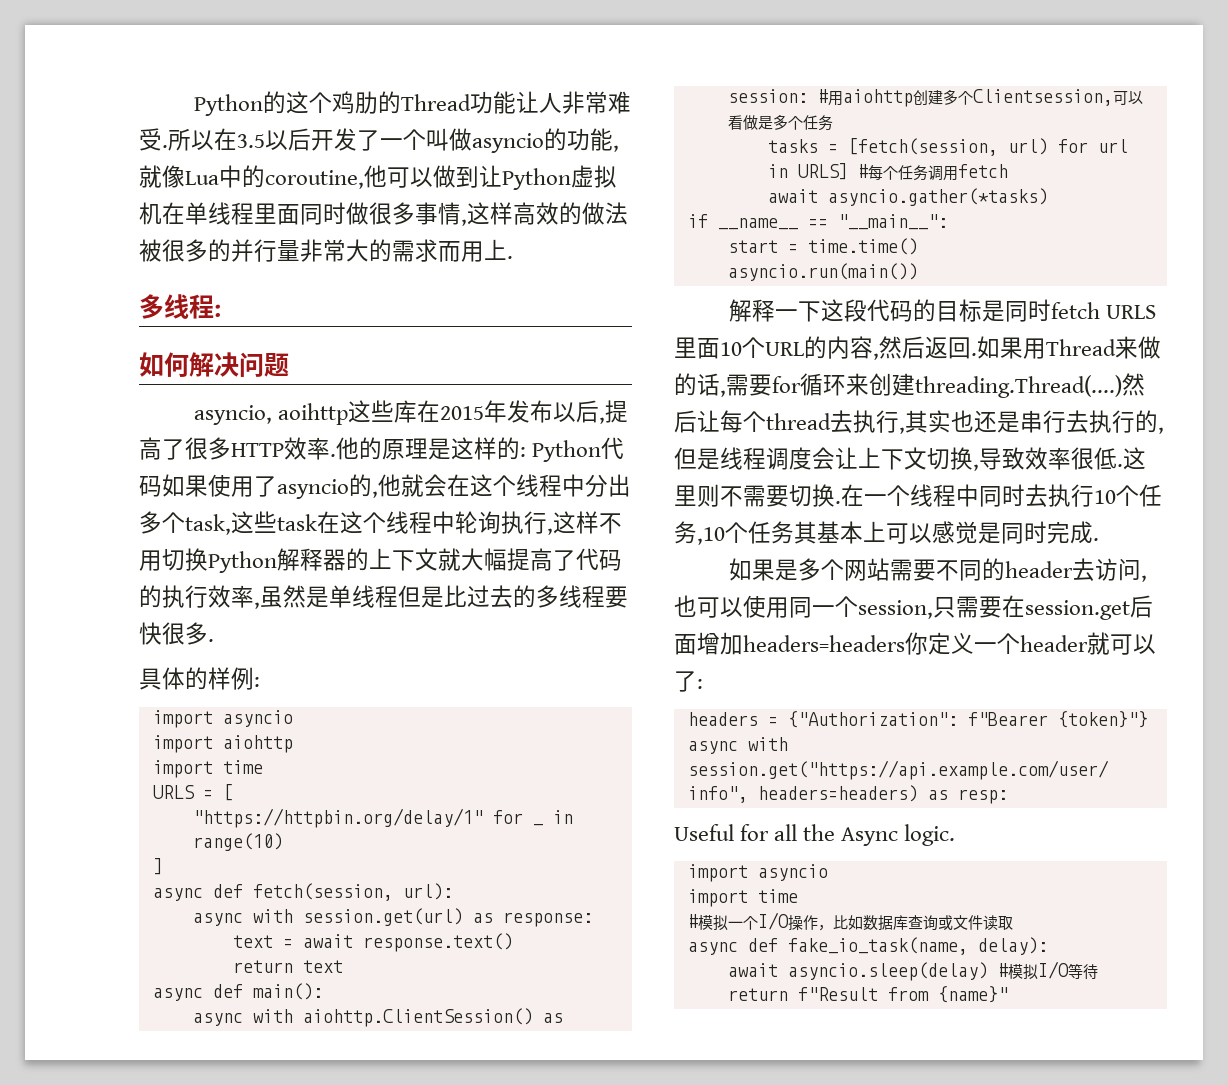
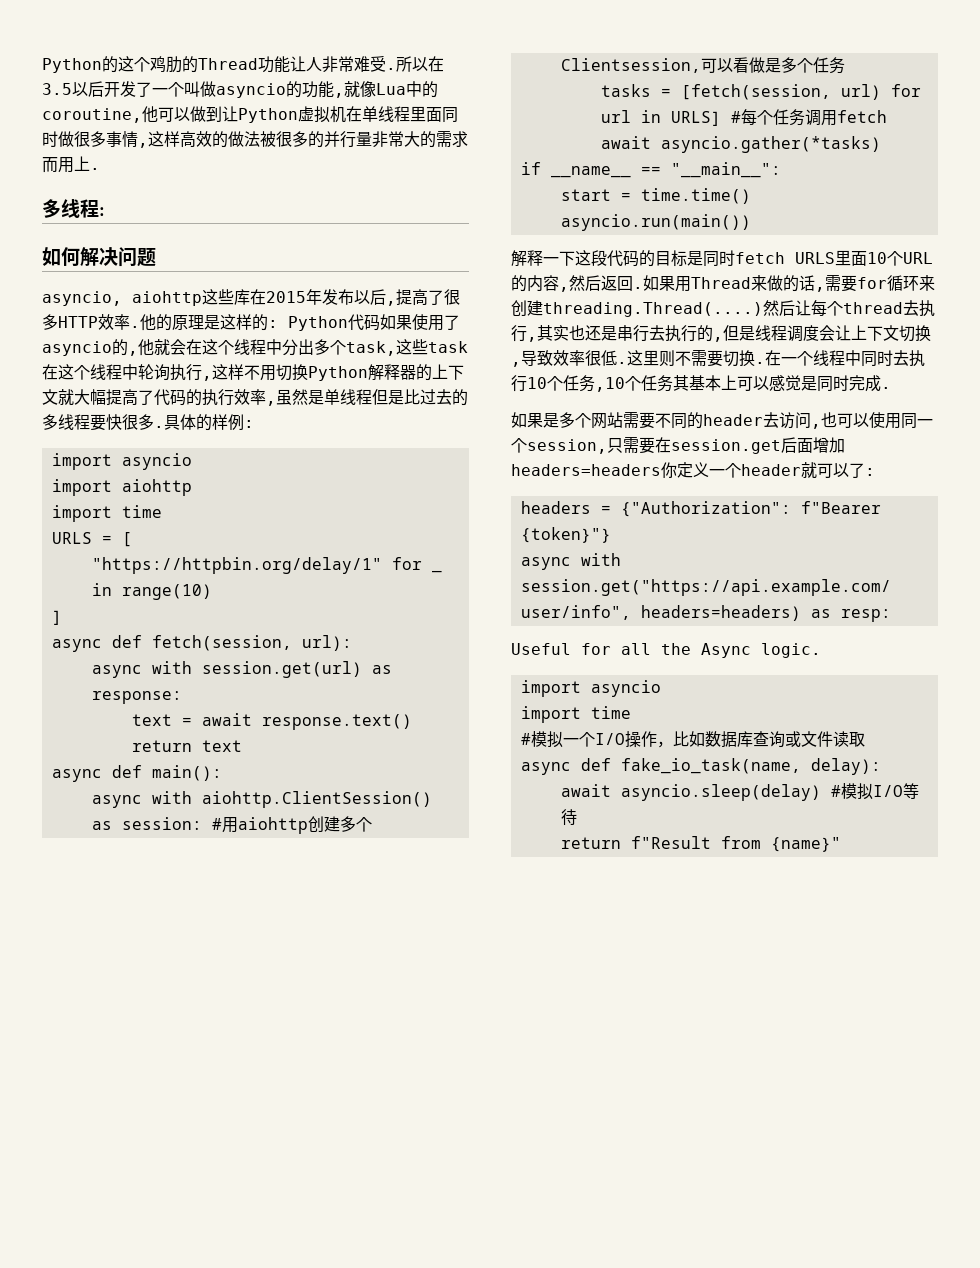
- asyncio, aoihttp这些库在2015年发布以后,提高了很多HTTP效率.
+ asyncio, aiohttp这些库在2015年发布以后,提高了很多HTTP效率.
- 他的原理是这样的: Python代码如果使用了asyncio的,他就会在这个线程中分出多个task,这些task在这个线程中轮询执行,这样不用切换Python解释器的上下文就大幅提高了代码的执行效率,虽然是单线程但是比过去的多线程要快很多.
- 具体的样例:
+ 他的原理是这样的: Python代码如果使用了asyncio的,他就会在这个线程中分出多个task,这些task在这个线程中轮询执行,这样不用切换Python解释器的上下文就大幅提高了代码的执行效率,虽然是单线程但是比过去的多线程要快很多.具体的样例:

